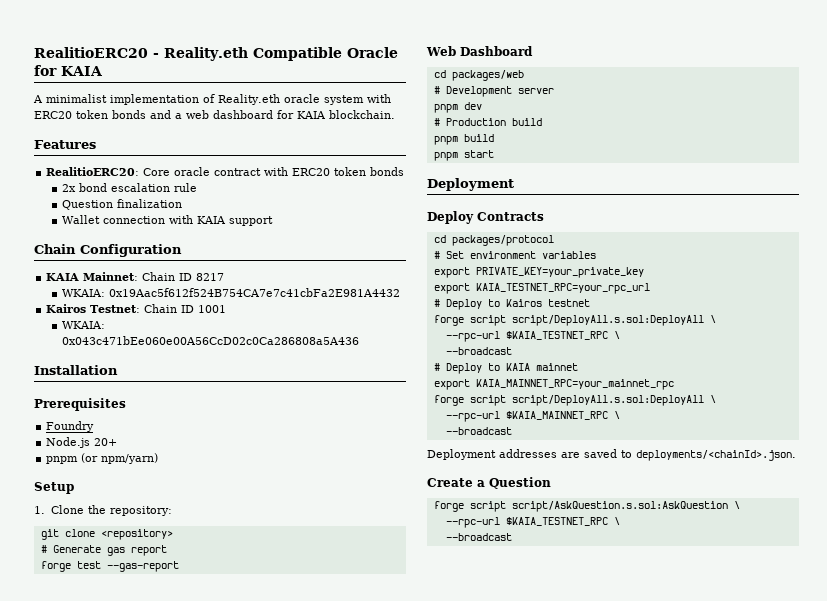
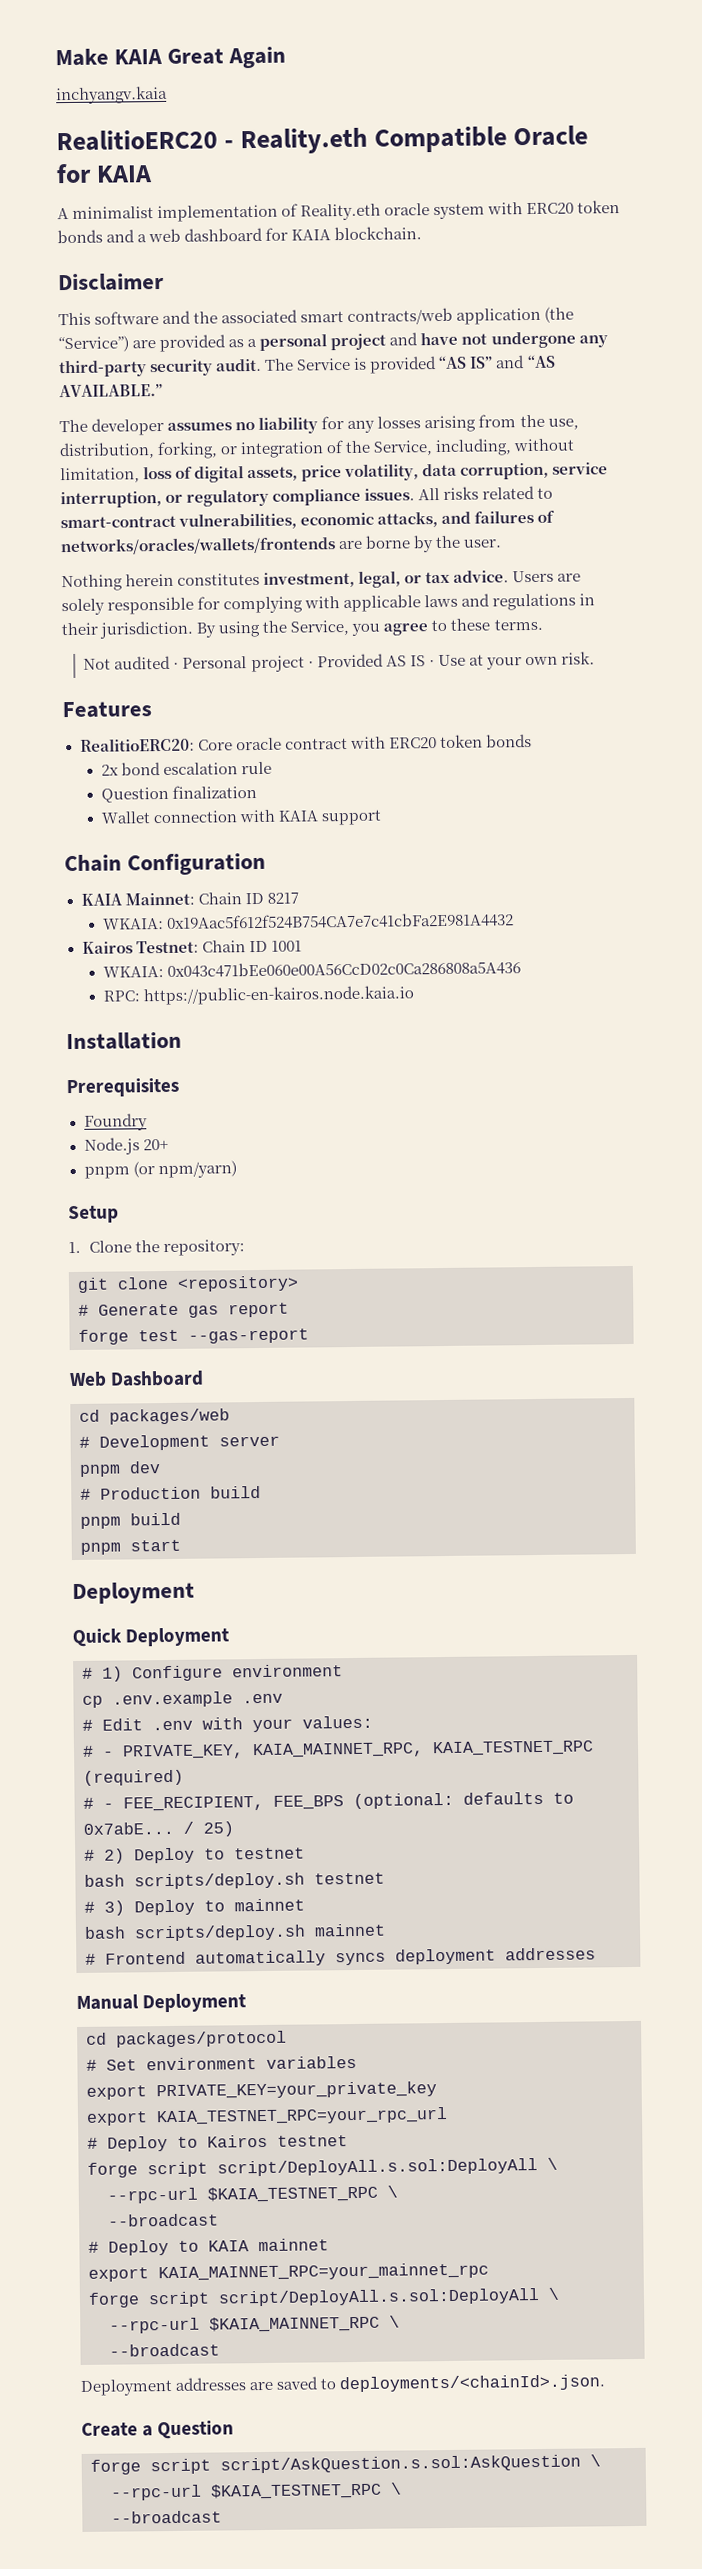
+ Make KAIA Great Again
+ inchyangv.kaia
+ Disclaimer
+ This software and the associated smart contracts/web application (the “Service”) are provided as a personal project and have not undergone any third-party security audit. The Service is provided “AS IS” and “AS AVAILABLE.”
+ The developer assumes no liability for any losses arising from the use, distribution, forking, or integration of the Service, including, without limitation, loss of digital assets, price volatility, data corruption, service interruption, or regulatory compliance issues. All risks related to smart-contract vulnerabilities, economic attacks, and failures of networks/oracles/wallets/frontends are borne by the user.
+ Nothing herein constitutes investment, legal, or tax advice. Users are solely responsible for complying with applicable laws and regulations in their jurisdiction. By using the Service, you agree to these terms.
+ Not audited · Personal project · Provided AS IS · Use at your own risk.
+ RPC: https://public-en-kairos.node.kaia.io
- Deploy Contracts
+ Quick Deployment
+ # 1) Configure environment
+ cp .env.example .env
+ # Edit .env with your values:
+ # - PRIVATE_KEY, KAIA_MAINNET_RPC, KAIA_TESTNET_RPC (required)
+ # - FEE_RECIPIENT, FEE_BPS (optional: defaults to 0x7abE... / 25)
+ # 2) Deploy to testnet
+ bash scripts/deploy.sh testnet
+ # 3) Deploy to mainnet
+ bash scripts/deploy.sh mainnet
+ # Frontend automatically syncs deployment addresses
+ Manual Deployment

